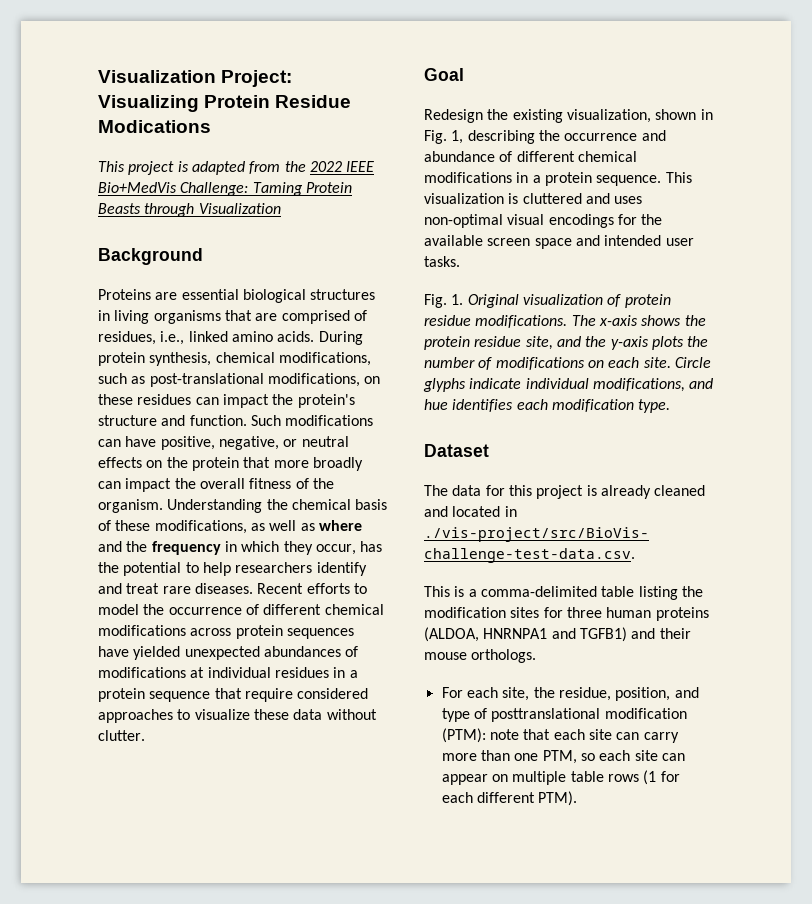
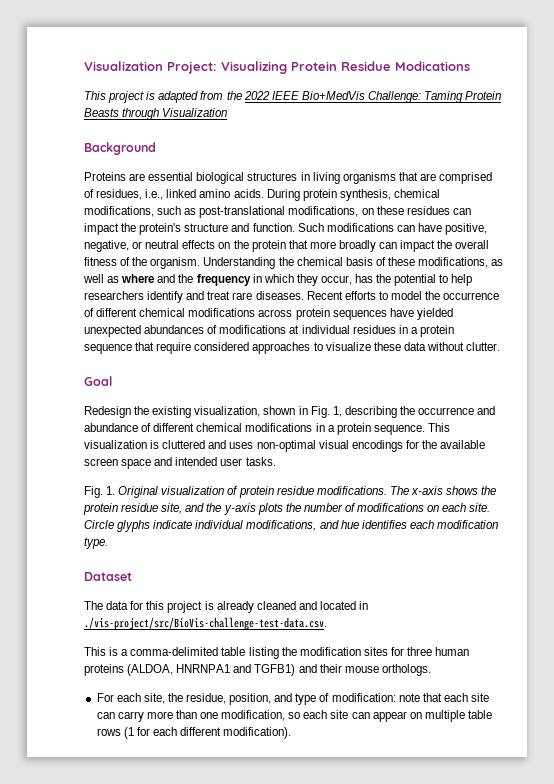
- For each site, the residue, position, and type of posttranslational modification (PTM): note that each site can carry more than one PTM, so each site can appear on multiple table rows (1 for each different PTM).
+ For each site, the residue, position, and type of modification: note that each site can carry more than one modification, so each site can appear on multiple table rows (1 for each different modification).

